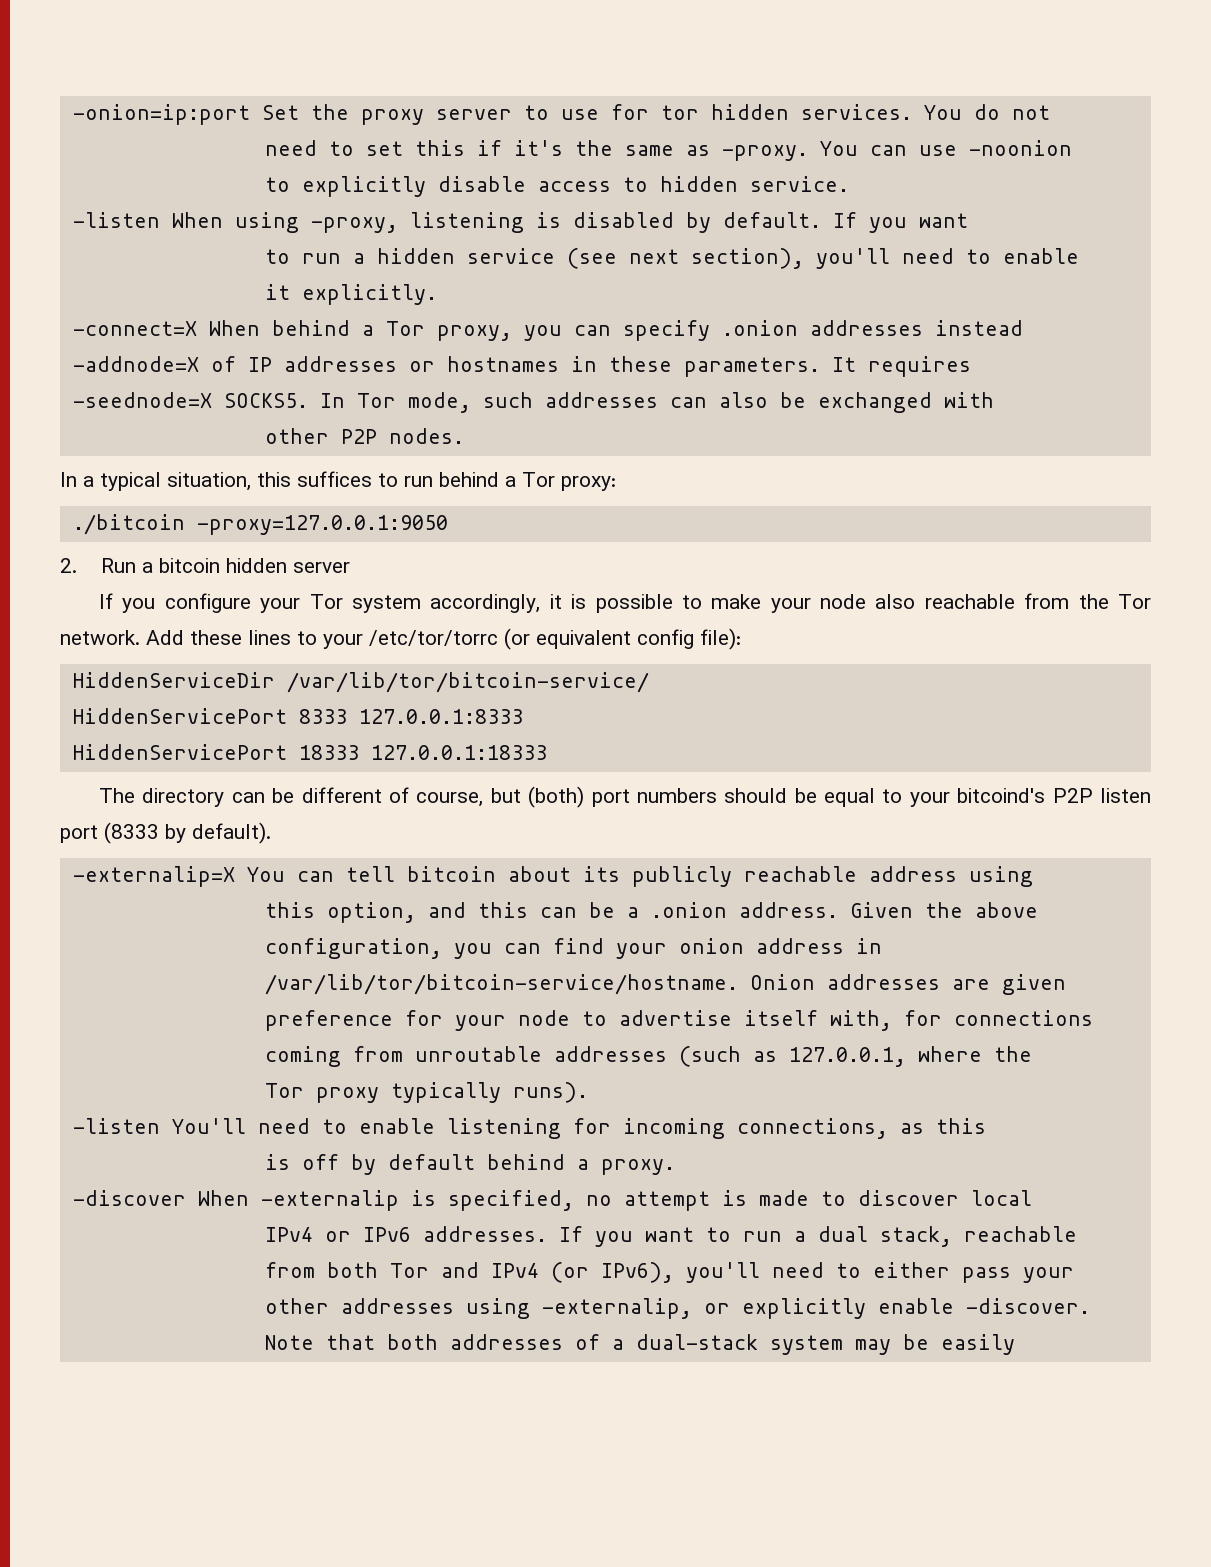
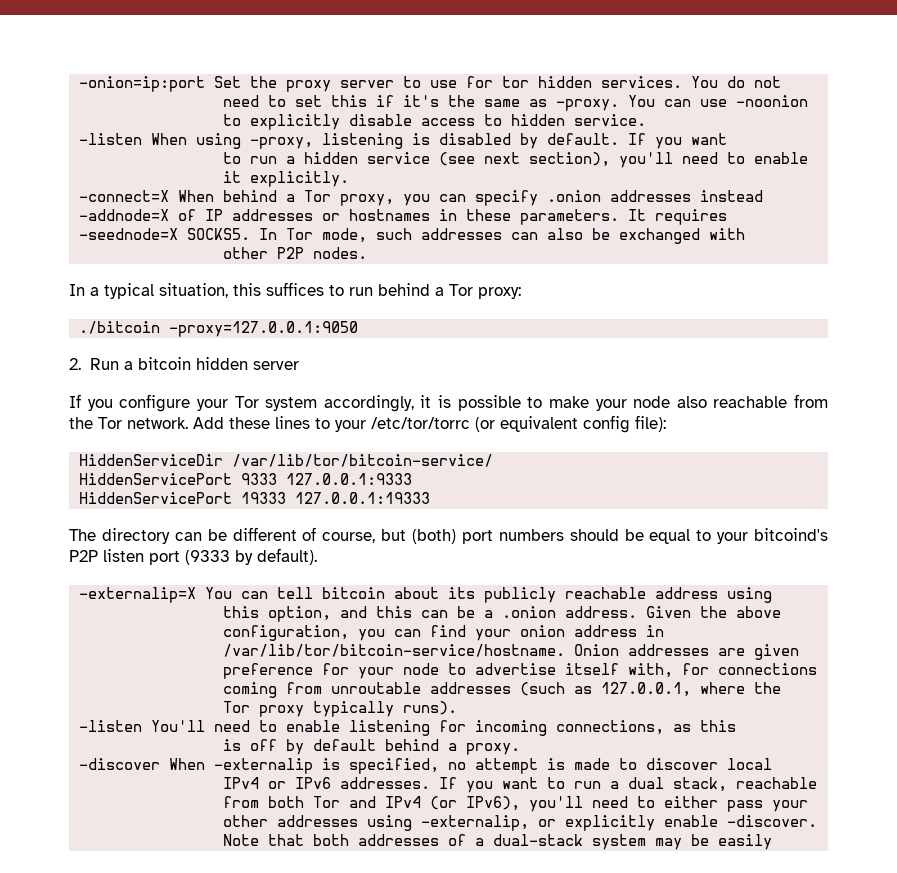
- HiddenServicePort 8333 127.0.0.1:8333
- HiddenServicePort 18333 127.0.0.1:18333
+ HiddenServicePort 9333 127.0.0.1:9333
+ HiddenServicePort 19333 127.0.0.1:19333
- The directory can be different of course, but (both) port numbers should be equal to your bitcoind's P2P listen port (8333 by default).
+ The directory can be different of course, but (both) port numbers should be equal to your bitcoind's P2P listen port (9333 by default).

